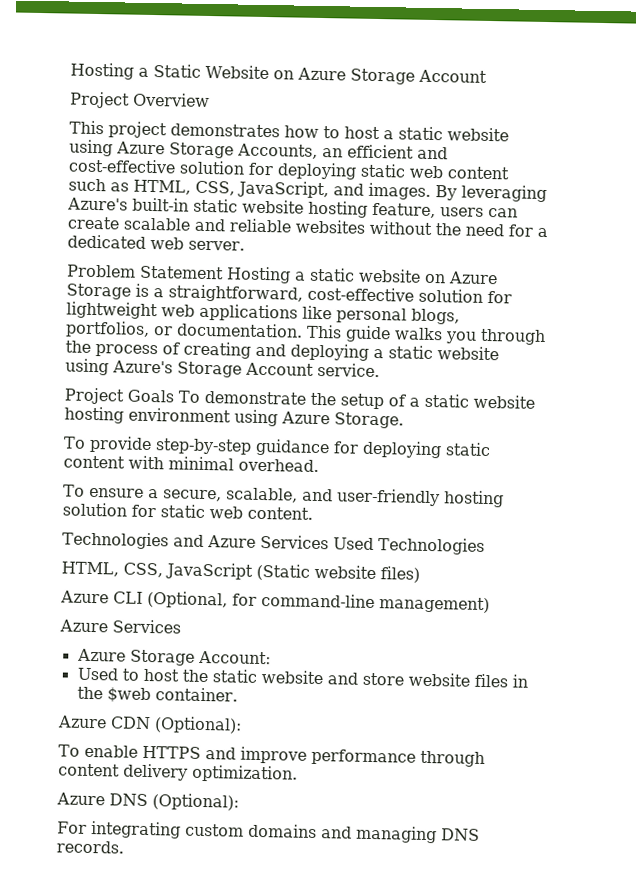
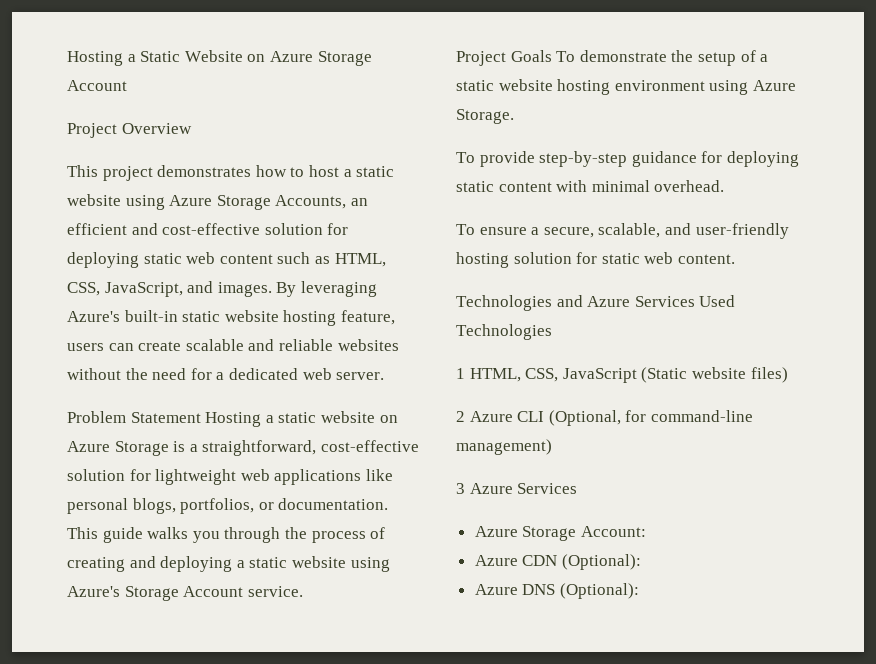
- HTML, CSS, JavaScript (Static website files)
+ 1 HTML, CSS, JavaScript (Static website files)
- Azure CLI (Optional, for command-line management)
- Azure Services
+ 2 Azure CLI (Optional, for command-line management)
+ 3 Azure Services
- Used to host the static website and store website files in the $web container.
  Azure CDN (Optional):
- To enable HTTPS and improve performance through content delivery optimization.
  Azure DNS (Optional):
- For integrating custom domains and managing DNS records.

